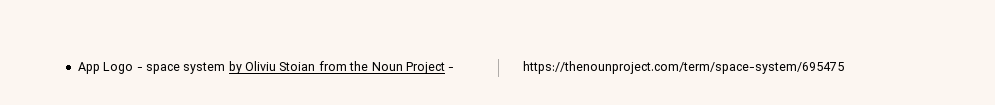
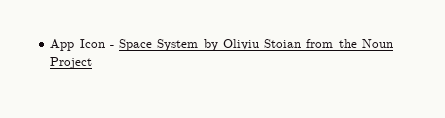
- App Logo - space system by Oliviu Stoian from the Noun Project - https://thenounproject.com/term/space-system/695475
+ App Icon - Space System by Oliviu Stoian from the Noun Project

